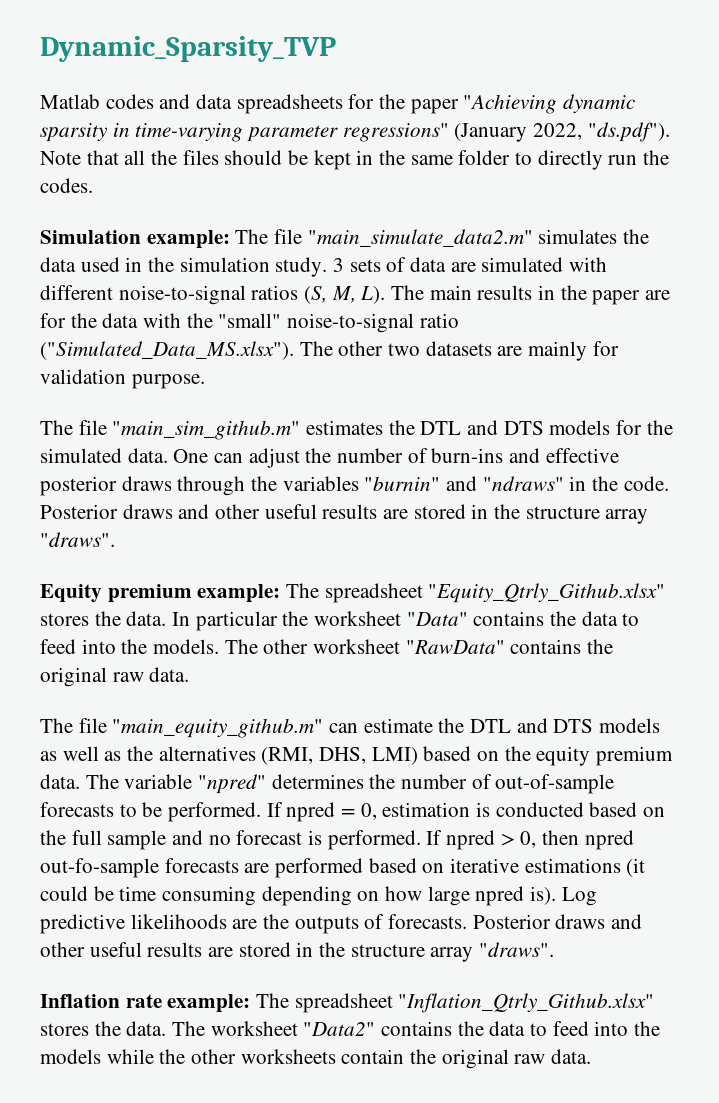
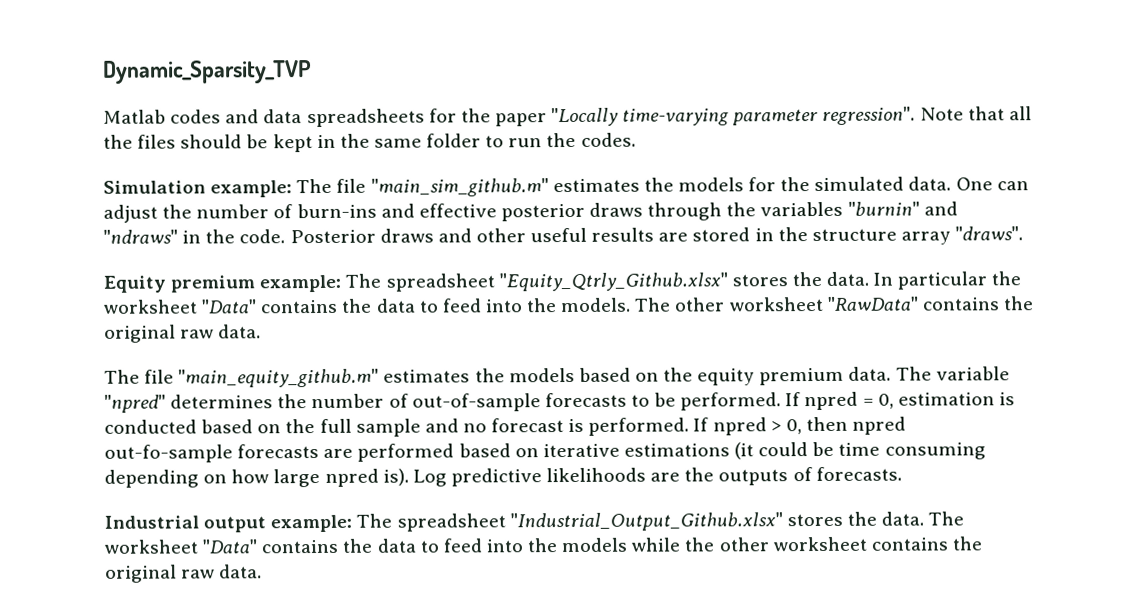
- Matlab codes and data spreadsheets for the paper "Achieving dynamic sparsity in time-varying parameter regressions" (January 2022, "ds.pdf"). Note that all the files should be kept in the same folder to directly run the codes.
+ Matlab codes and data spreadsheets for the paper "Locally time-varying parameter regression". Note that all the files should be kept in the same folder to run the codes.
- Simulation example: The file "main_simulate_data2.m" simulates the data used in the simulation study. 3 sets of data are simulated with different noise-to-signal ratios (S, M, L). The main results in the paper are for the data with the "small" noise-to-signal ratio ("Simulated_Data_MS.xlsx"). The other two datasets are mainly for validation purpose.
- The file "main_sim_github.m" estimates the DTL and DTS models for the simulated data.
+ Simulation example: The file "main_sim_github.m" estimates the models for the simulated data.
- The file "main_equity_github.m" can estimate the DTL and DTS models as well as the alternatives (RMI, DHS, LMI) based on the equity premium data.
+ The file "main_equity_github.m" estimates the models based on the equity premium data.
- Log predictive likelihoods are the outputs of forecasts. Posterior draws and other useful results are stored in the structure array "draws".
- Inflation rate example: The spreadsheet "Inflation_Qtrly_Github.xlsx" stores the data.
+ Log predictive likelihoods are the outputs of forecasts.
+ Industrial output example: The spreadsheet "Industrial_Output_Github.xlsx" stores the data.
- The worksheet "Data2" contains the data to feed into the models while the other worksheets contain the original raw data.
+ The worksheet "Data" contains the data to feed into the models while the other worksheet contains the original raw data.

